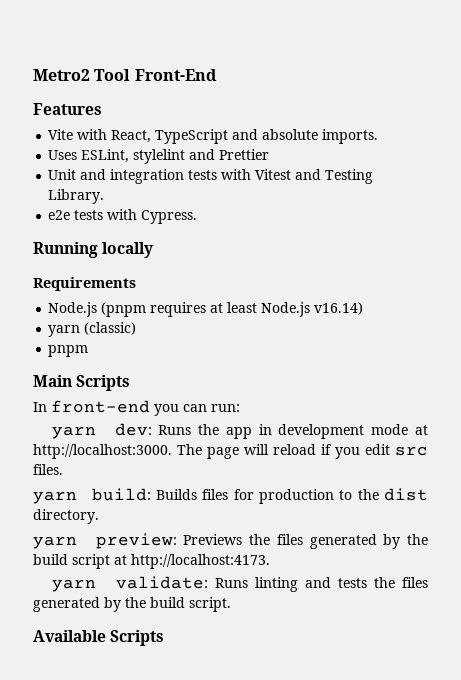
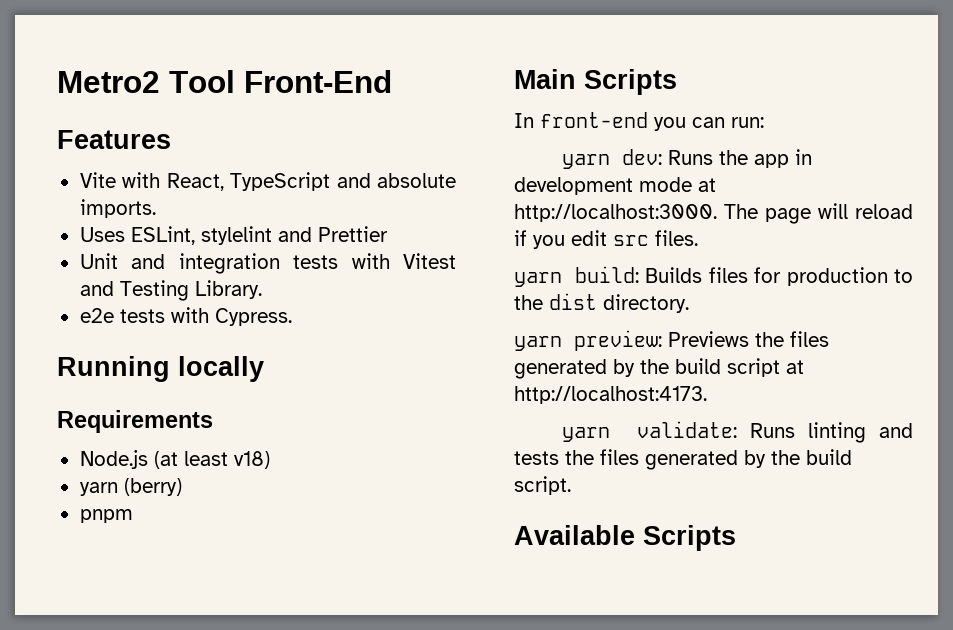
- Node.js (pnpm requires at least Node.js v16.14)
- yarn (classic)
+ Node.js (at least v18)
+ yarn (berry)

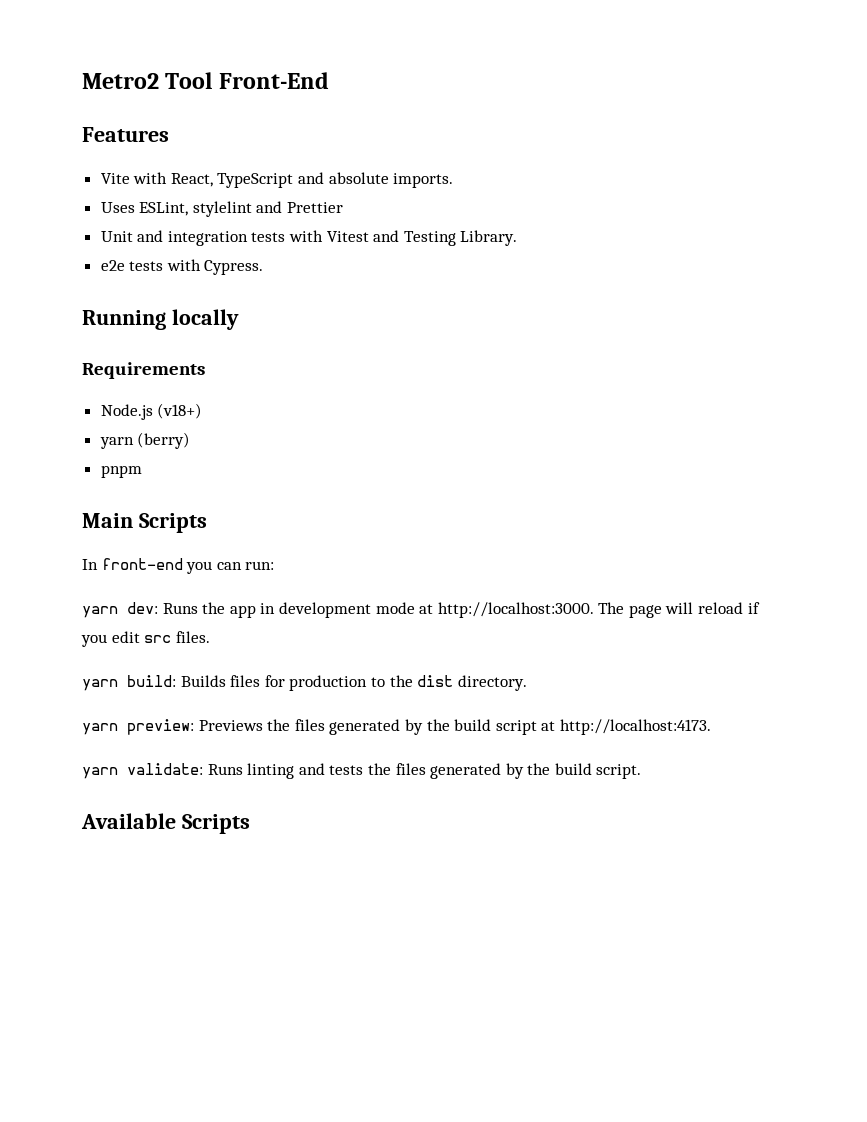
- Node.js (at least v18)
+ Node.js (v18+)

